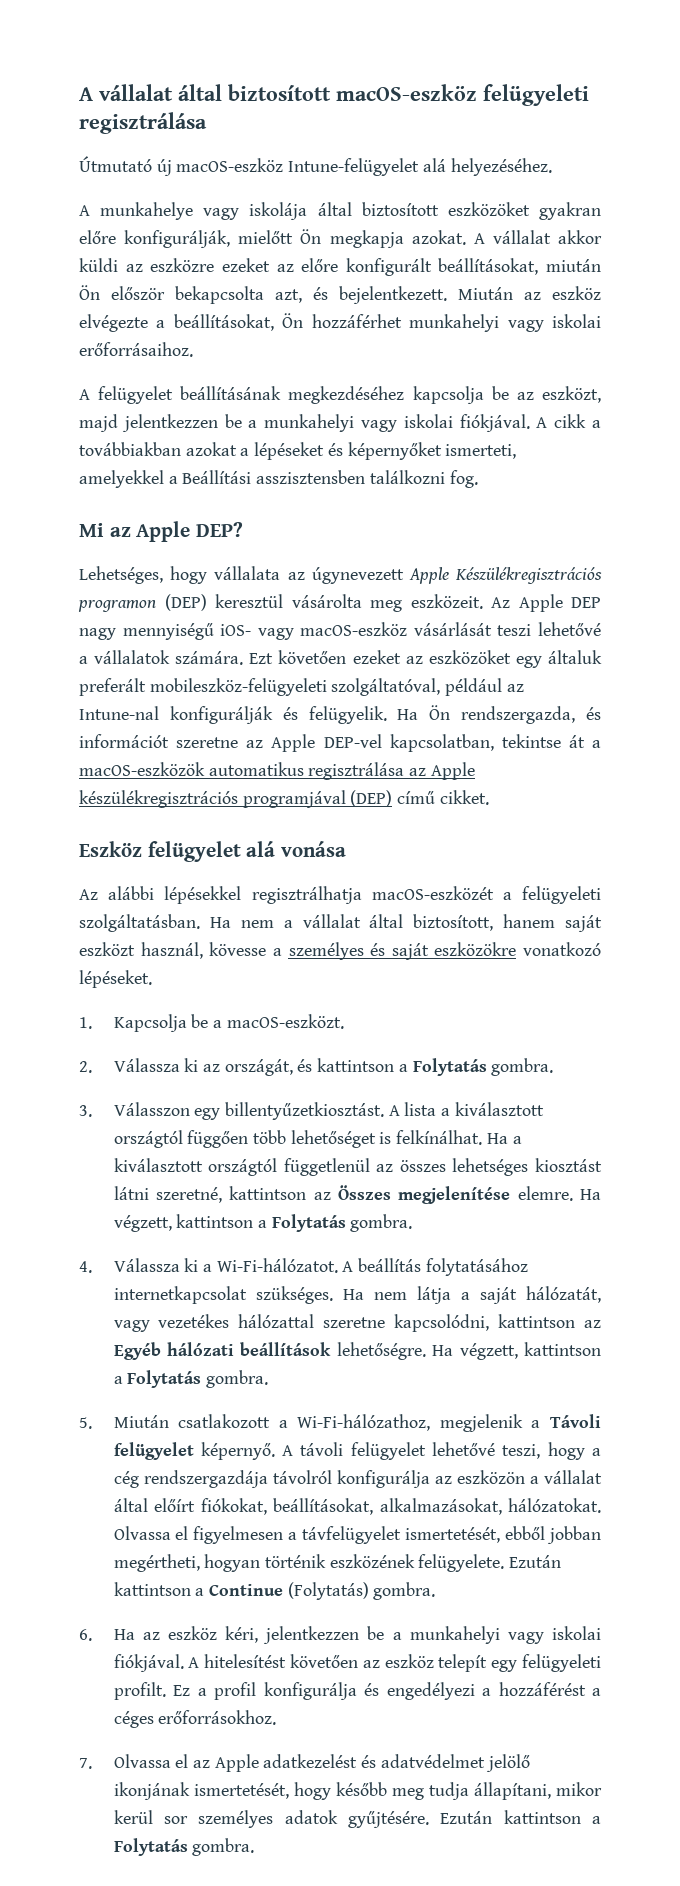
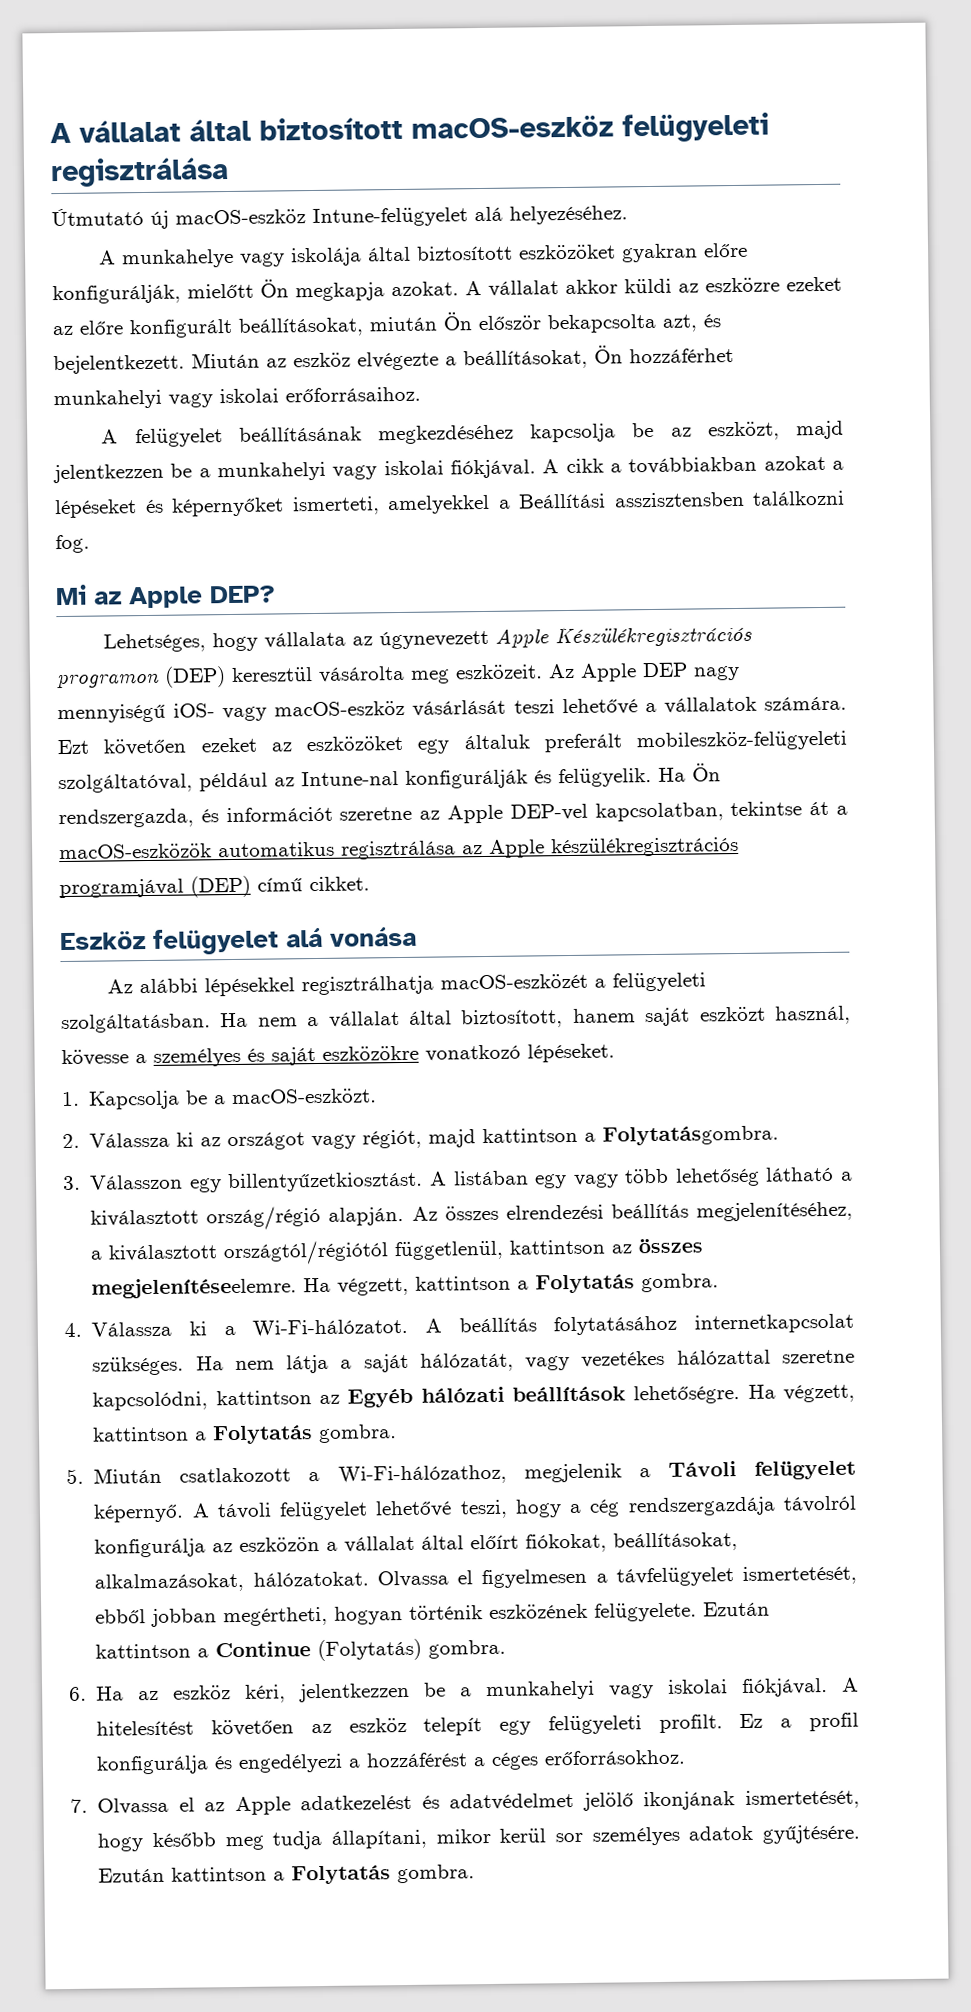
- 2. Válassza ki az országát, és kattintson a Folytatás gombra.
+ 2. Válassza ki az országot vagy régiót, majd kattintson a Folytatásgombra.
- A lista a kiválasztott országtól függően több lehetőséget is felkínálhat. Ha a kiválasztott országtól függetlenül az összes lehetséges kiosztást látni szeretné, kattintson az Összes megjelenítése elemre.
+ A listában egy vagy több lehetőség látható a kiválasztott ország/régió alapján. Az összes elrendezési beállítás megjelenítéséhez, a kiválasztott országtól/régiótól függetlenül, kattintson az összes megjelenítéseelemre.

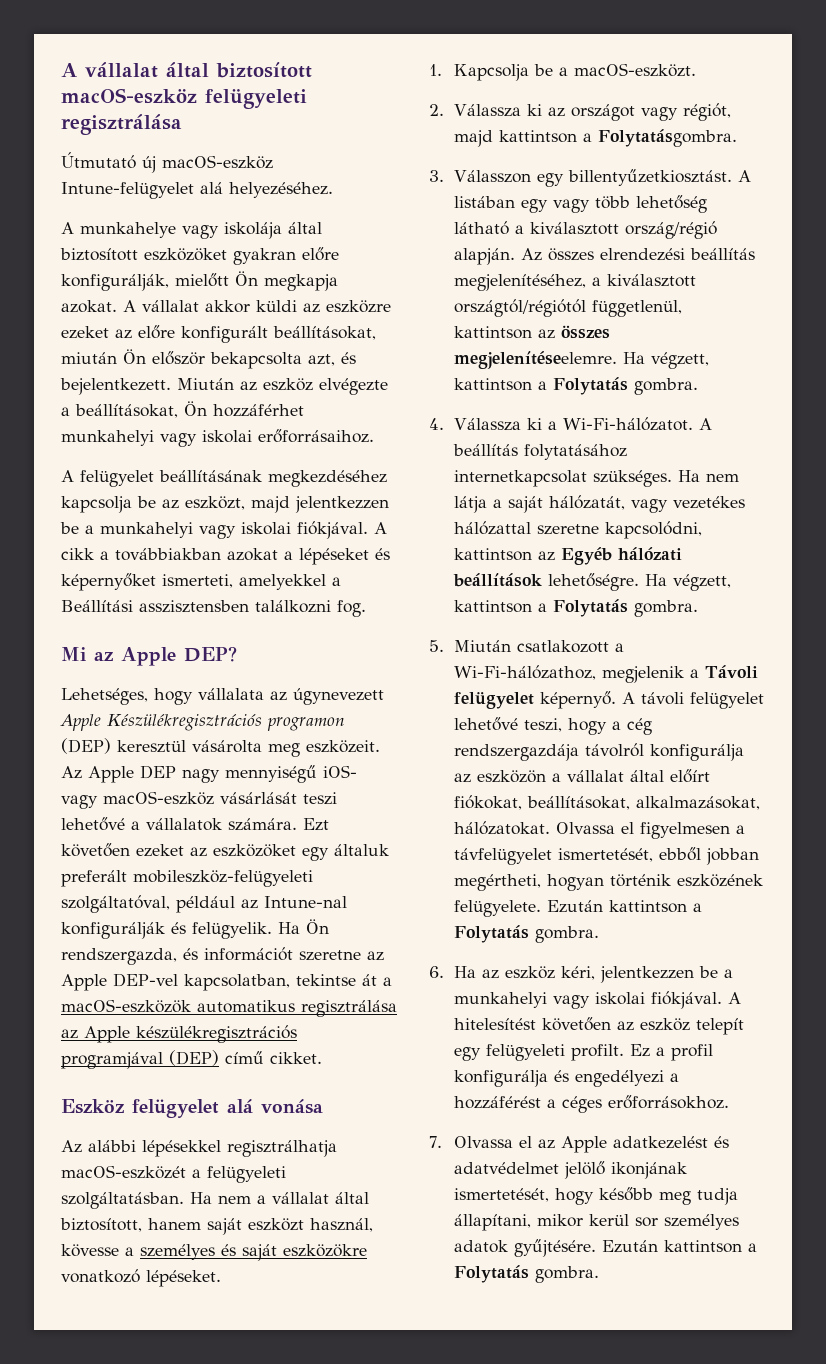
- Olvassa el figyelmesen a távfelügyelet ismertetését, ebből jobban megértheti, hogyan történik eszközének felügyelete. Ezután kattintson a Continue (Folytatás) gombra.
+ Olvassa el figyelmesen a távfelügyelet ismertetését, ebből jobban megértheti, hogyan történik eszközének felügyelete. Ezután kattintson a Folytatás gombra.

